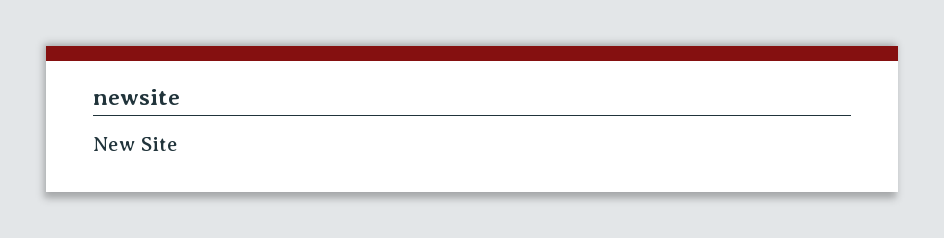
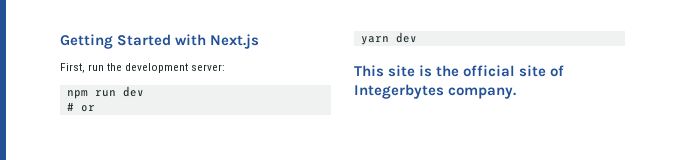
- newsite
- New Site
+ Getting Started with Next.js
+ First, run the development server:
+ npm run dev
+ # or
+ yarn dev
+ This site is the official site of Integerbytes company.

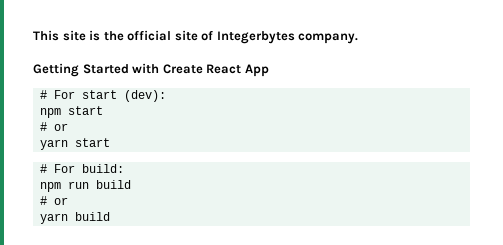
- Getting Started with Next.js
- First, run the development server:
- npm run dev
- # or
- yarn dev
+ Getting Started with Create React App
+ # For start (dev):
+ npm start
+ # or
+ yarn start
+ # For build:
+ npm run build
+ # or
+ yarn build

